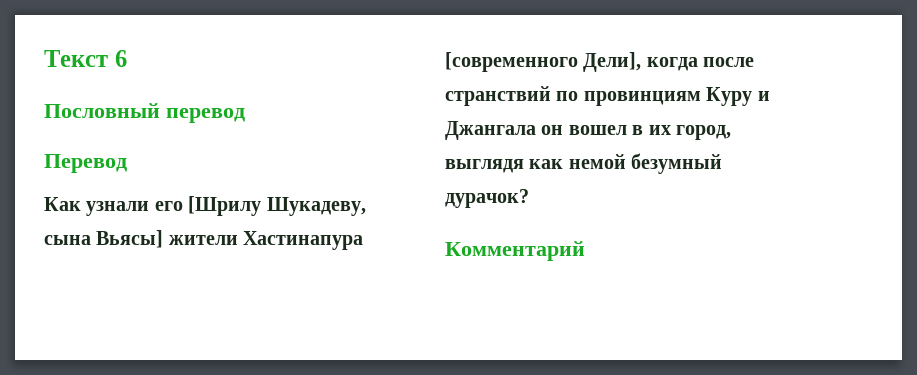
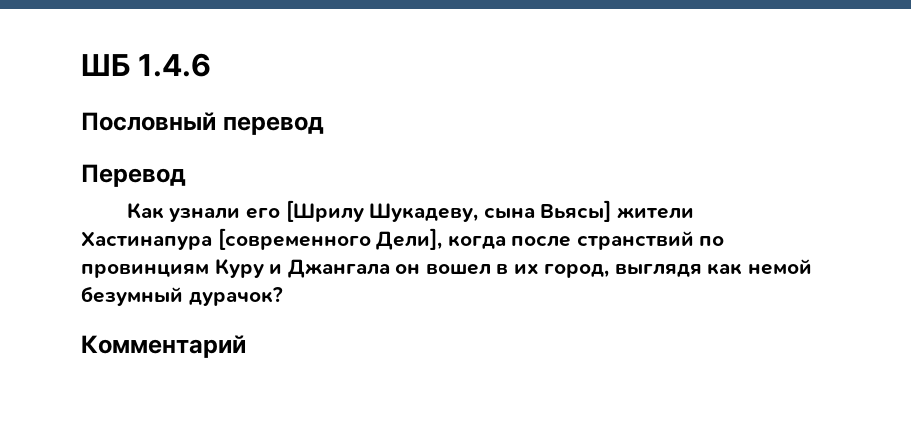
- Текст 6
+ ШБ 1.4.6

